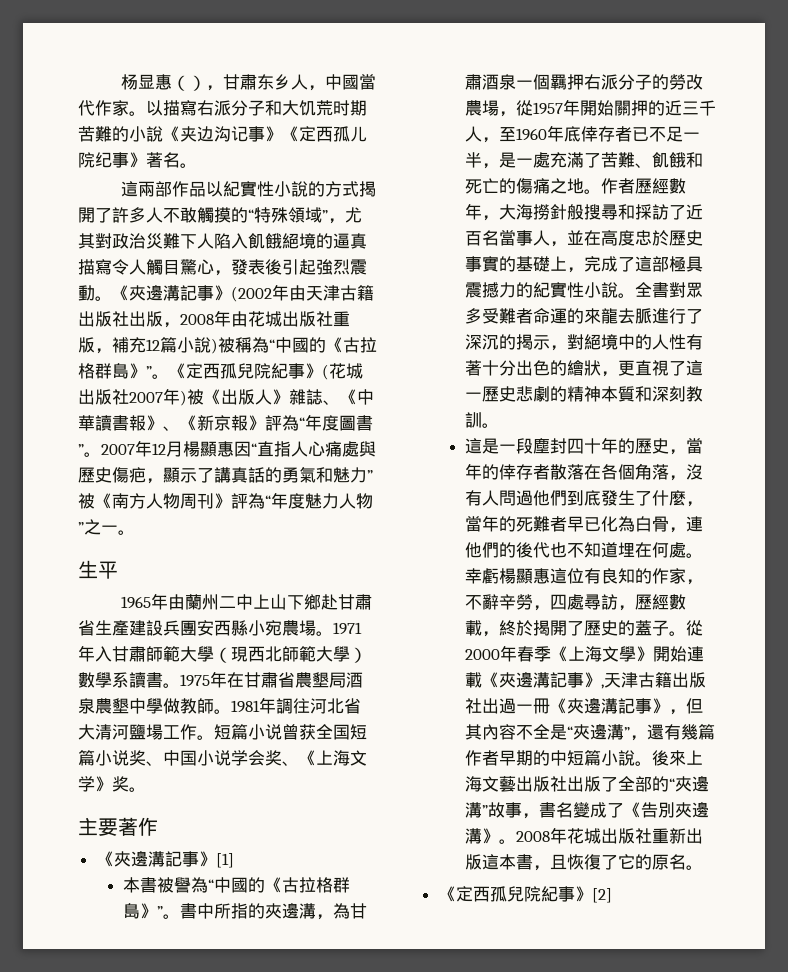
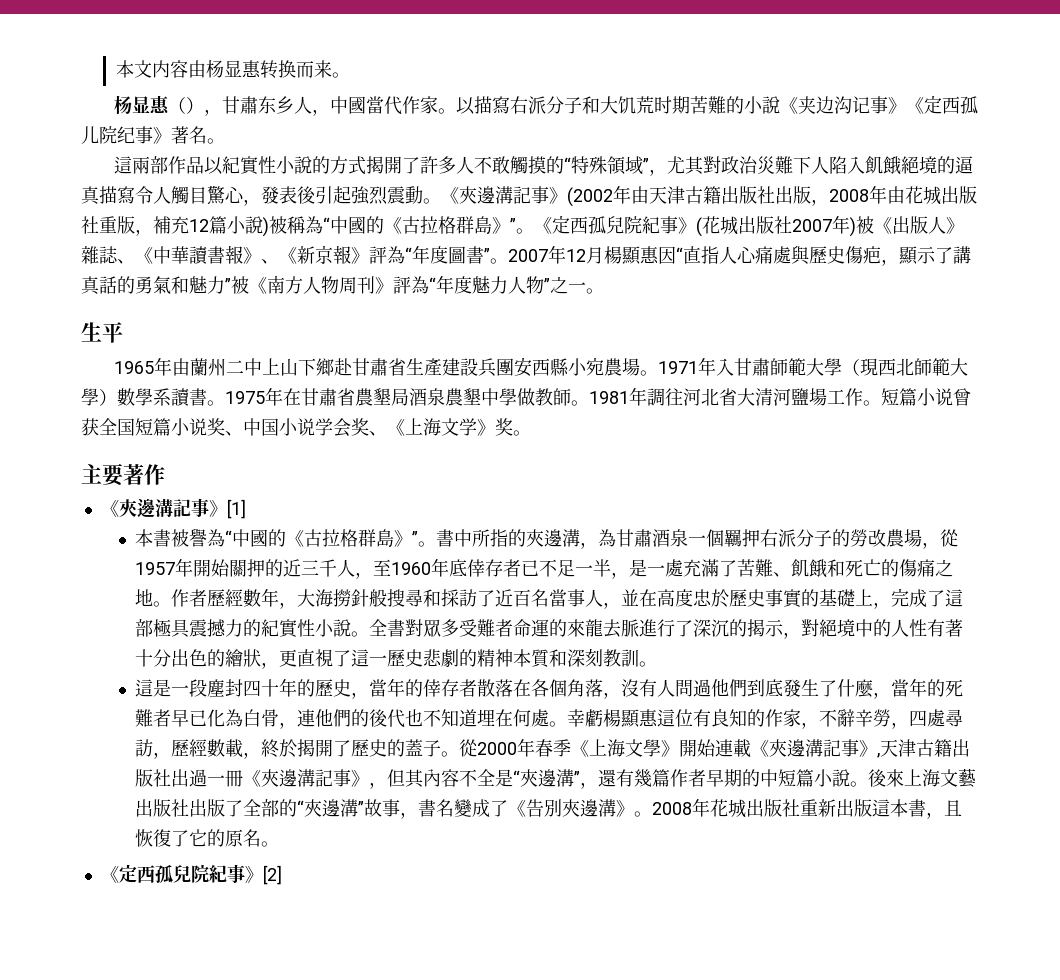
+ 本文内容由杨显惠转换而来。

